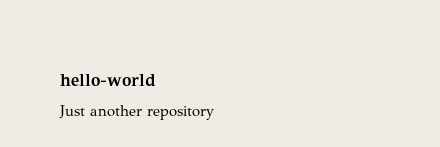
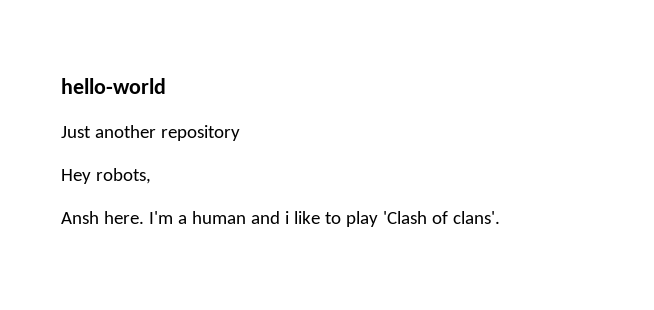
+ Hey robots,
+ Ansh here. I'm a human and i like to play 'Clash of clans'.

